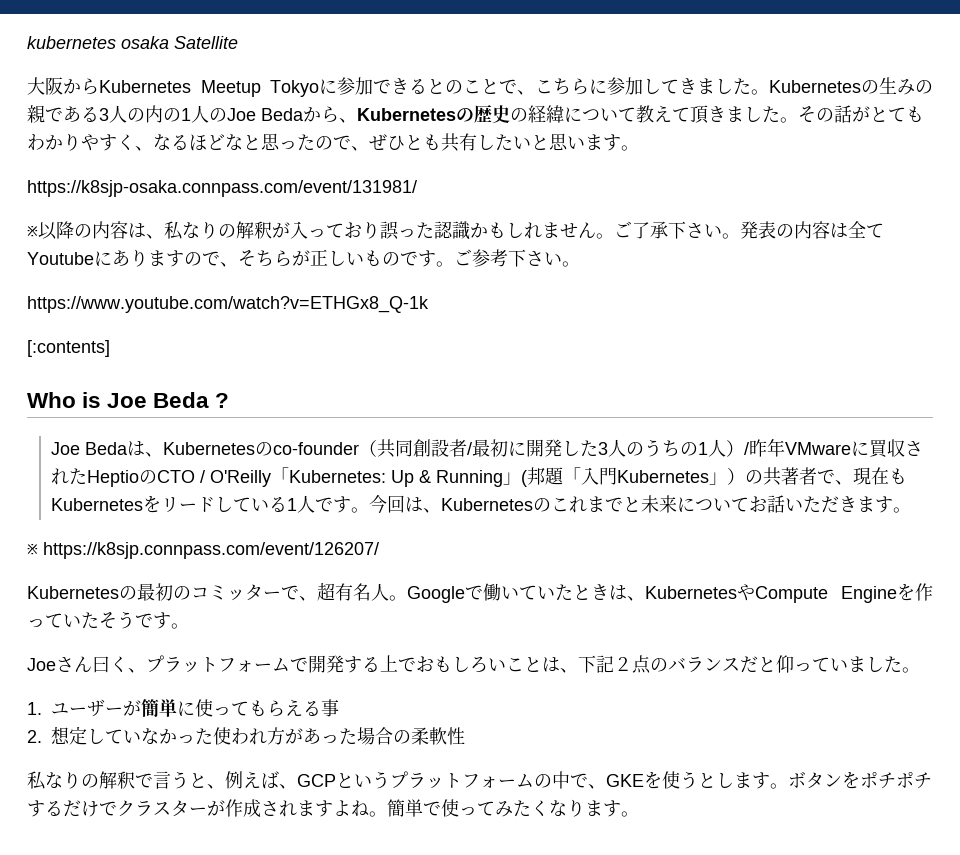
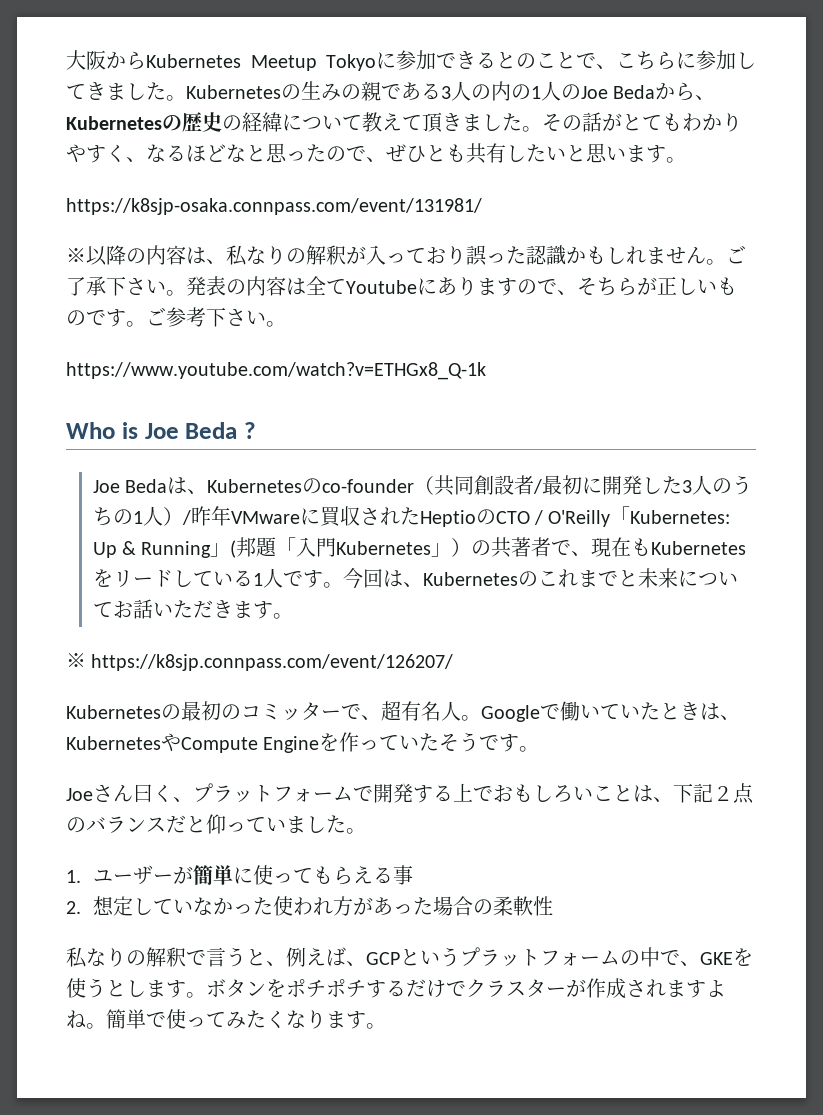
- kubernetes osaka Satellite
- [:contents]

